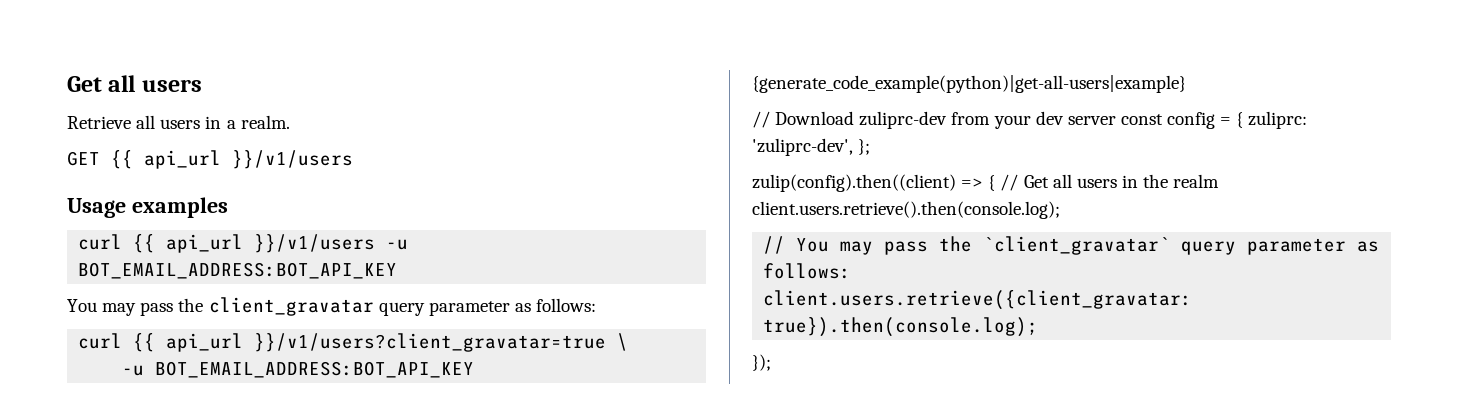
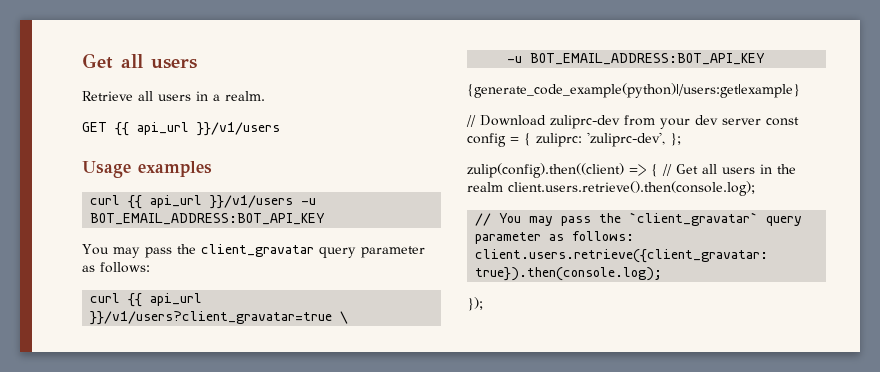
- {generate_code_example(python)|get-all-users|example}
+ {generate_code_example(python)|/users:get|example}

